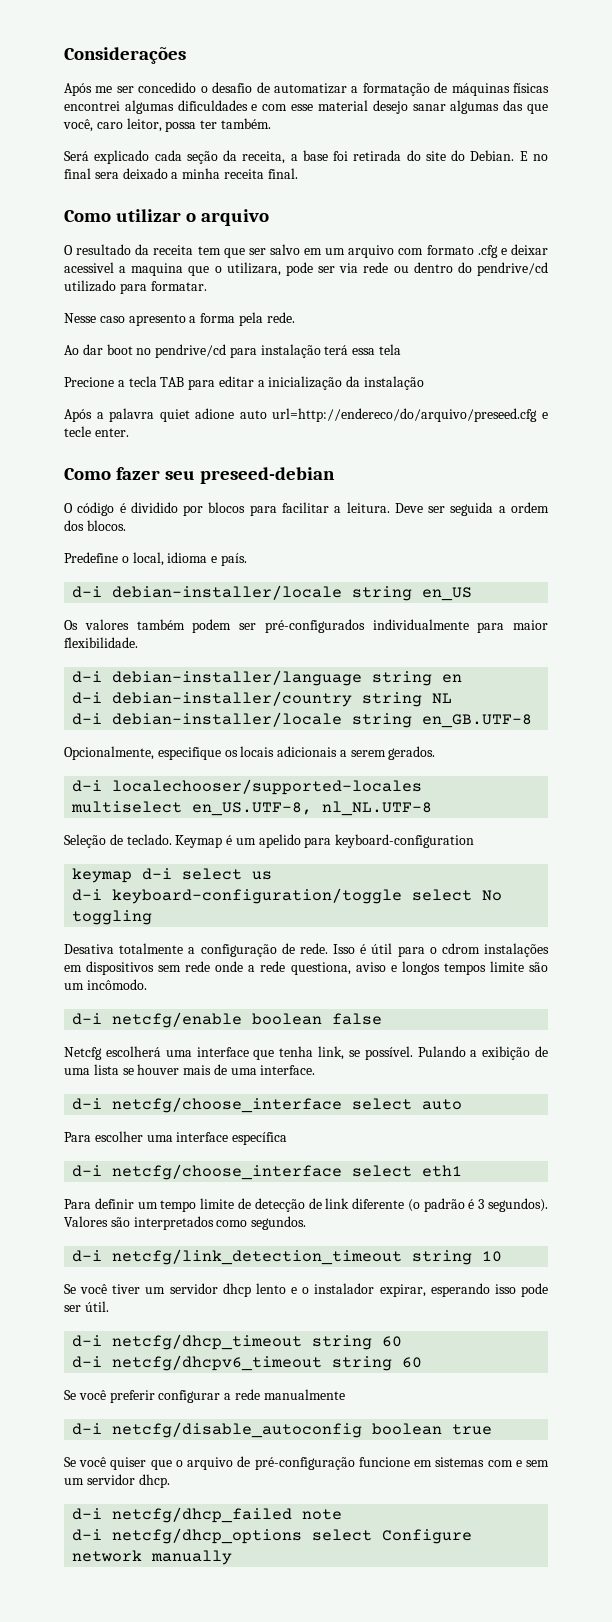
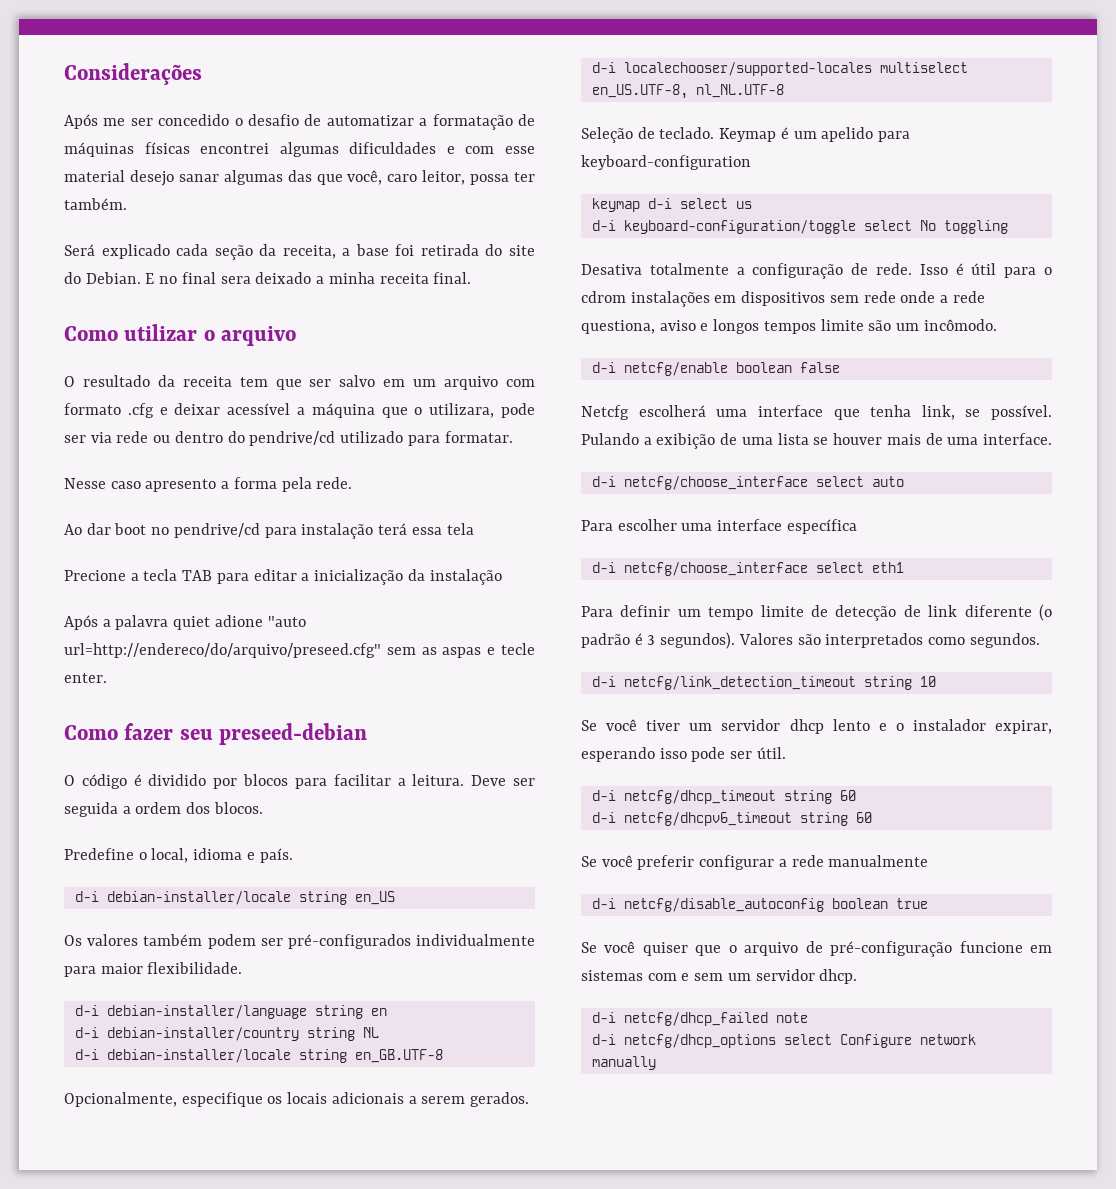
- O resultado da receita tem que ser salvo em um arquivo com formato .cfg e deixar acessivel a maquina que o utilizara, pode ser via rede ou dentro do pendrive/cd utilizado para formatar.
+ O resultado da receita tem que ser salvo em um arquivo com formato .cfg e deixar acessível a máquina que o utilizara, pode ser via rede ou dentro do pendrive/cd utilizado para formatar.
- Após a palavra quiet adione auto url=http://endereco/do/arquivo/preseed.cfg e tecle enter.
+ Após a palavra quiet adione "auto url=http://endereco/do/arquivo/preseed.cfg" sem as aspas e tecle enter.

